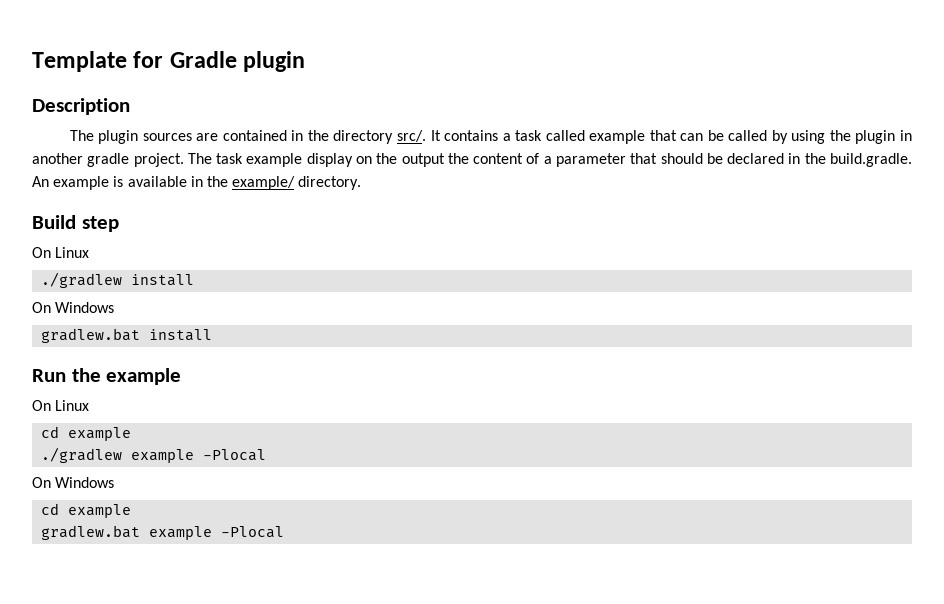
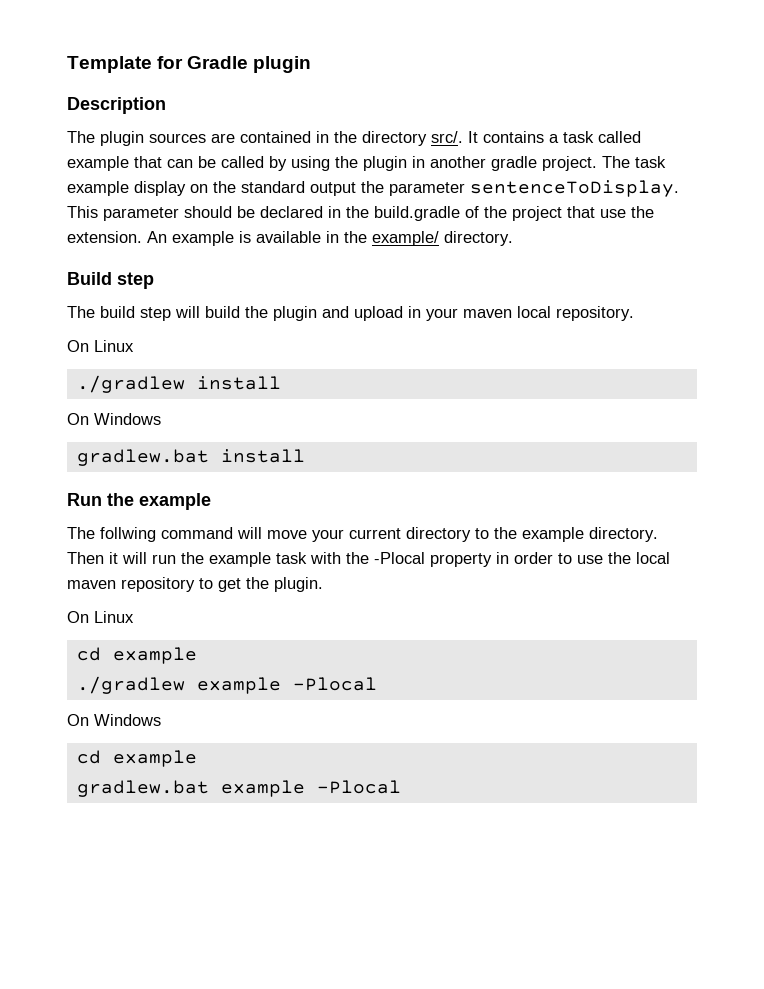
- The task example display on the output the content of a parameter that should be declared in the build.gradle. An example is available in the example/ directory.
+ The task example display on the standard output the parameter sentenceToDisplay. This parameter should be declared in the build.gradle of the project that use the extension. An example is available in the example/ directory.
+ The build step will build the plugin and upload in your maven local repository.
+ The follwing command will move your current directory to the example directory. Then it will run the example task with the -Plocal property in order to use the local maven repository to get the plugin.

